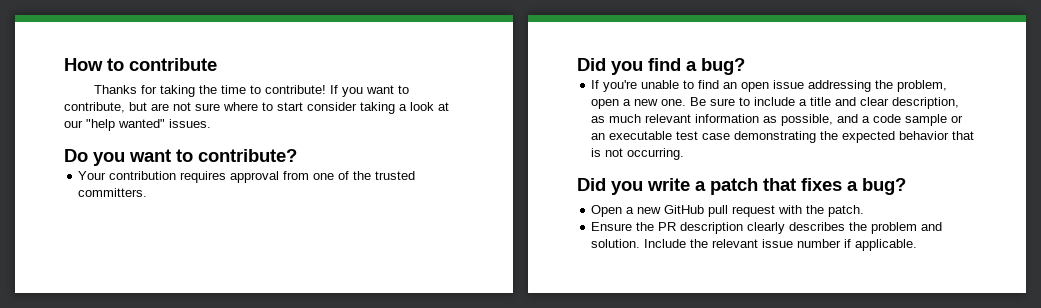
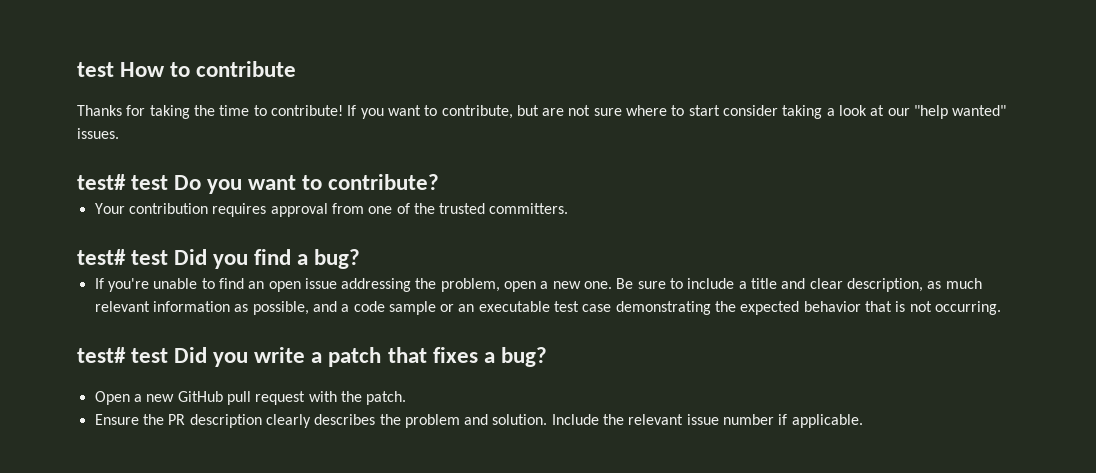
- How to contribute
+ test How to contribute
- Do you want to contribute?
+ test# test Do you want to contribute?
- Did you find a bug?
+ test# test Did you find a bug?
- Did you write a patch that fixes a bug?
+ test# test Did you write a patch that fixes a bug?

